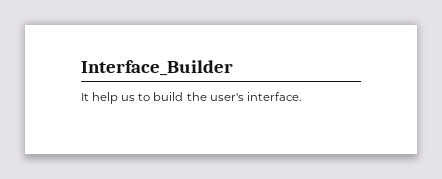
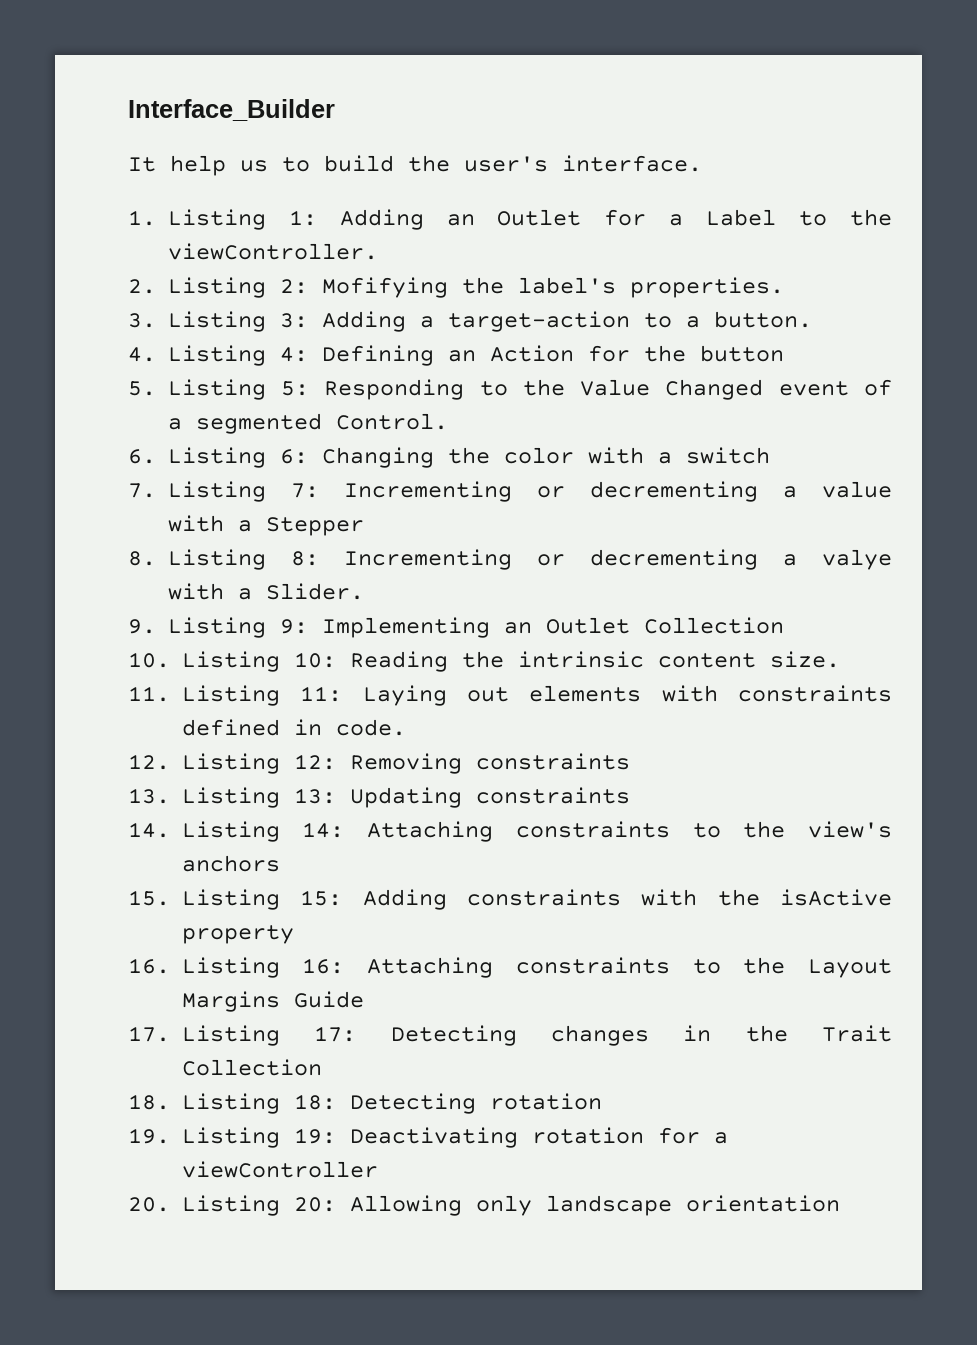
+ 1. Listing 1: Adding an Outlet for a Label to the viewController.
+ 2. Listing 2: Mofifying the label's properties.
+ 3. Listing 3: Adding a target-action to a button.
+ 4. Listing 4: Defining an Action for the button
+ 5. Listing 5: Responding to the Value Changed event of a segmented Control.
+ 6. Listing 6: Changing the color with a switch
+ 7. Listing 7: Incrementing or decrementing a value with a Stepper
+ 8. Listing 8: Incrementing or decrementing a valye with a Slider.
+ 9. Listing 9: Implementing an Outlet Collection
+ 10. Listing 10: Reading the intrinsic content size.
+ 11. Listing 11: Laying out elements with constraints defined in code.
+ 12. Listing 12: Removing constraints
+ 13. Listing 13: Updating constraints
+ 14. Listing 14: Attaching constraints to the view's anchors
+ 15. Listing 15: Adding constraints with the isActive property
+ 16. Listing 16: Attaching constraints to the Layout Margins Guide
+ 17. Listing 17: Detecting changes in the Trait Collection
+ 18. Listing 18: Detecting rotation
+ 19. Listing 19: Deactivating rotation for a viewController
+ 20. Listing 20: Allowing only landscape orientation

